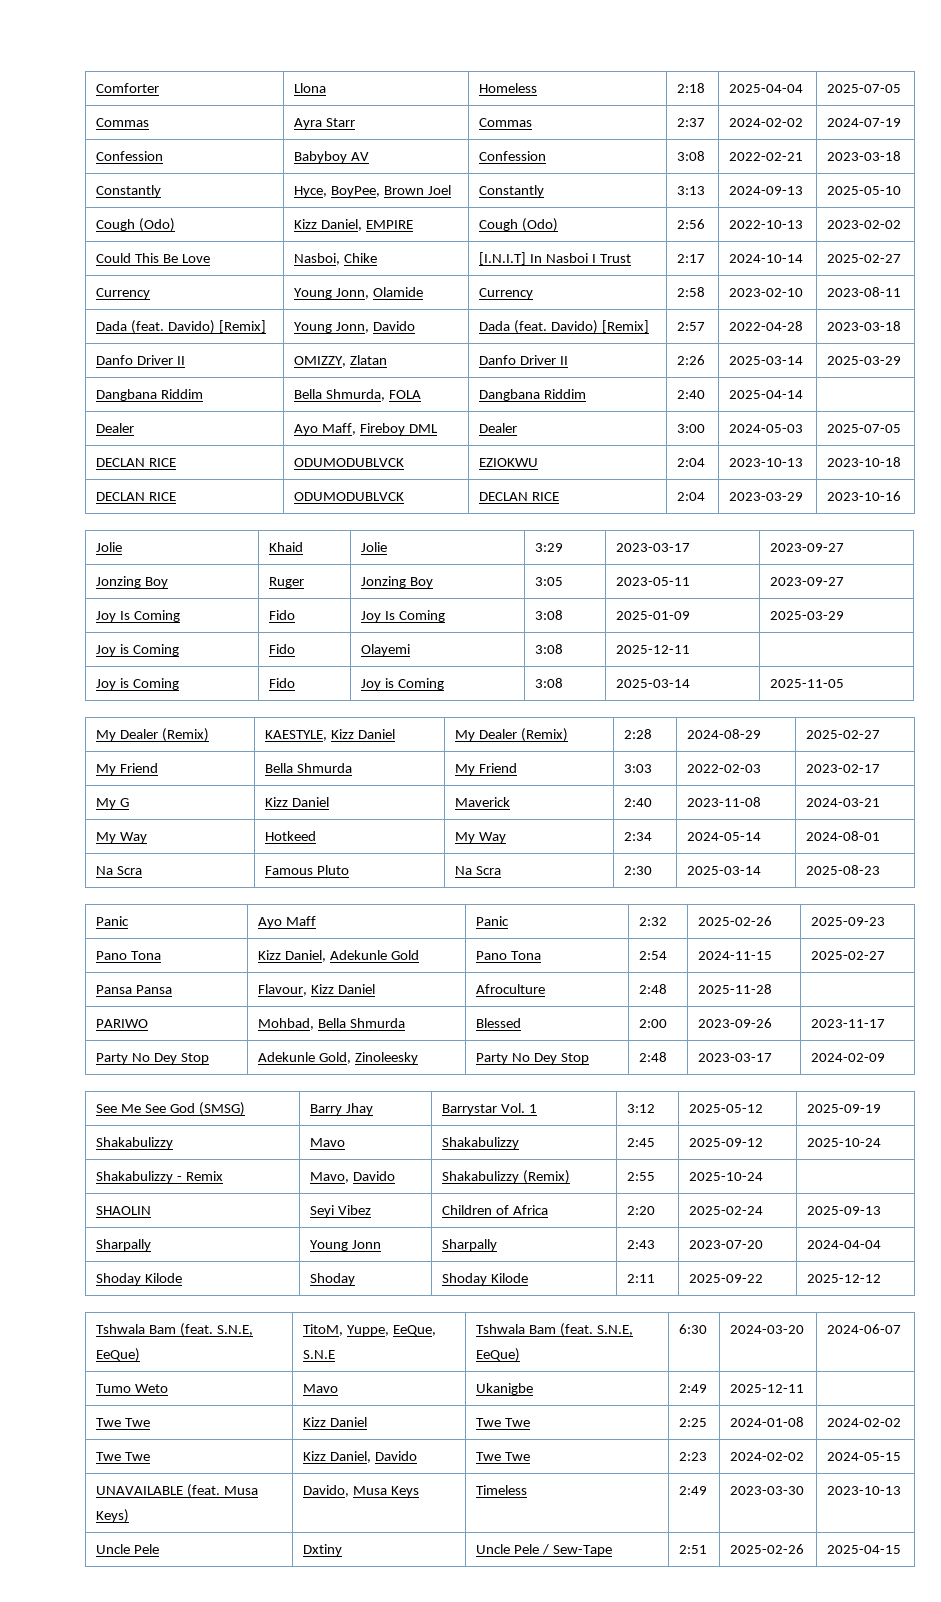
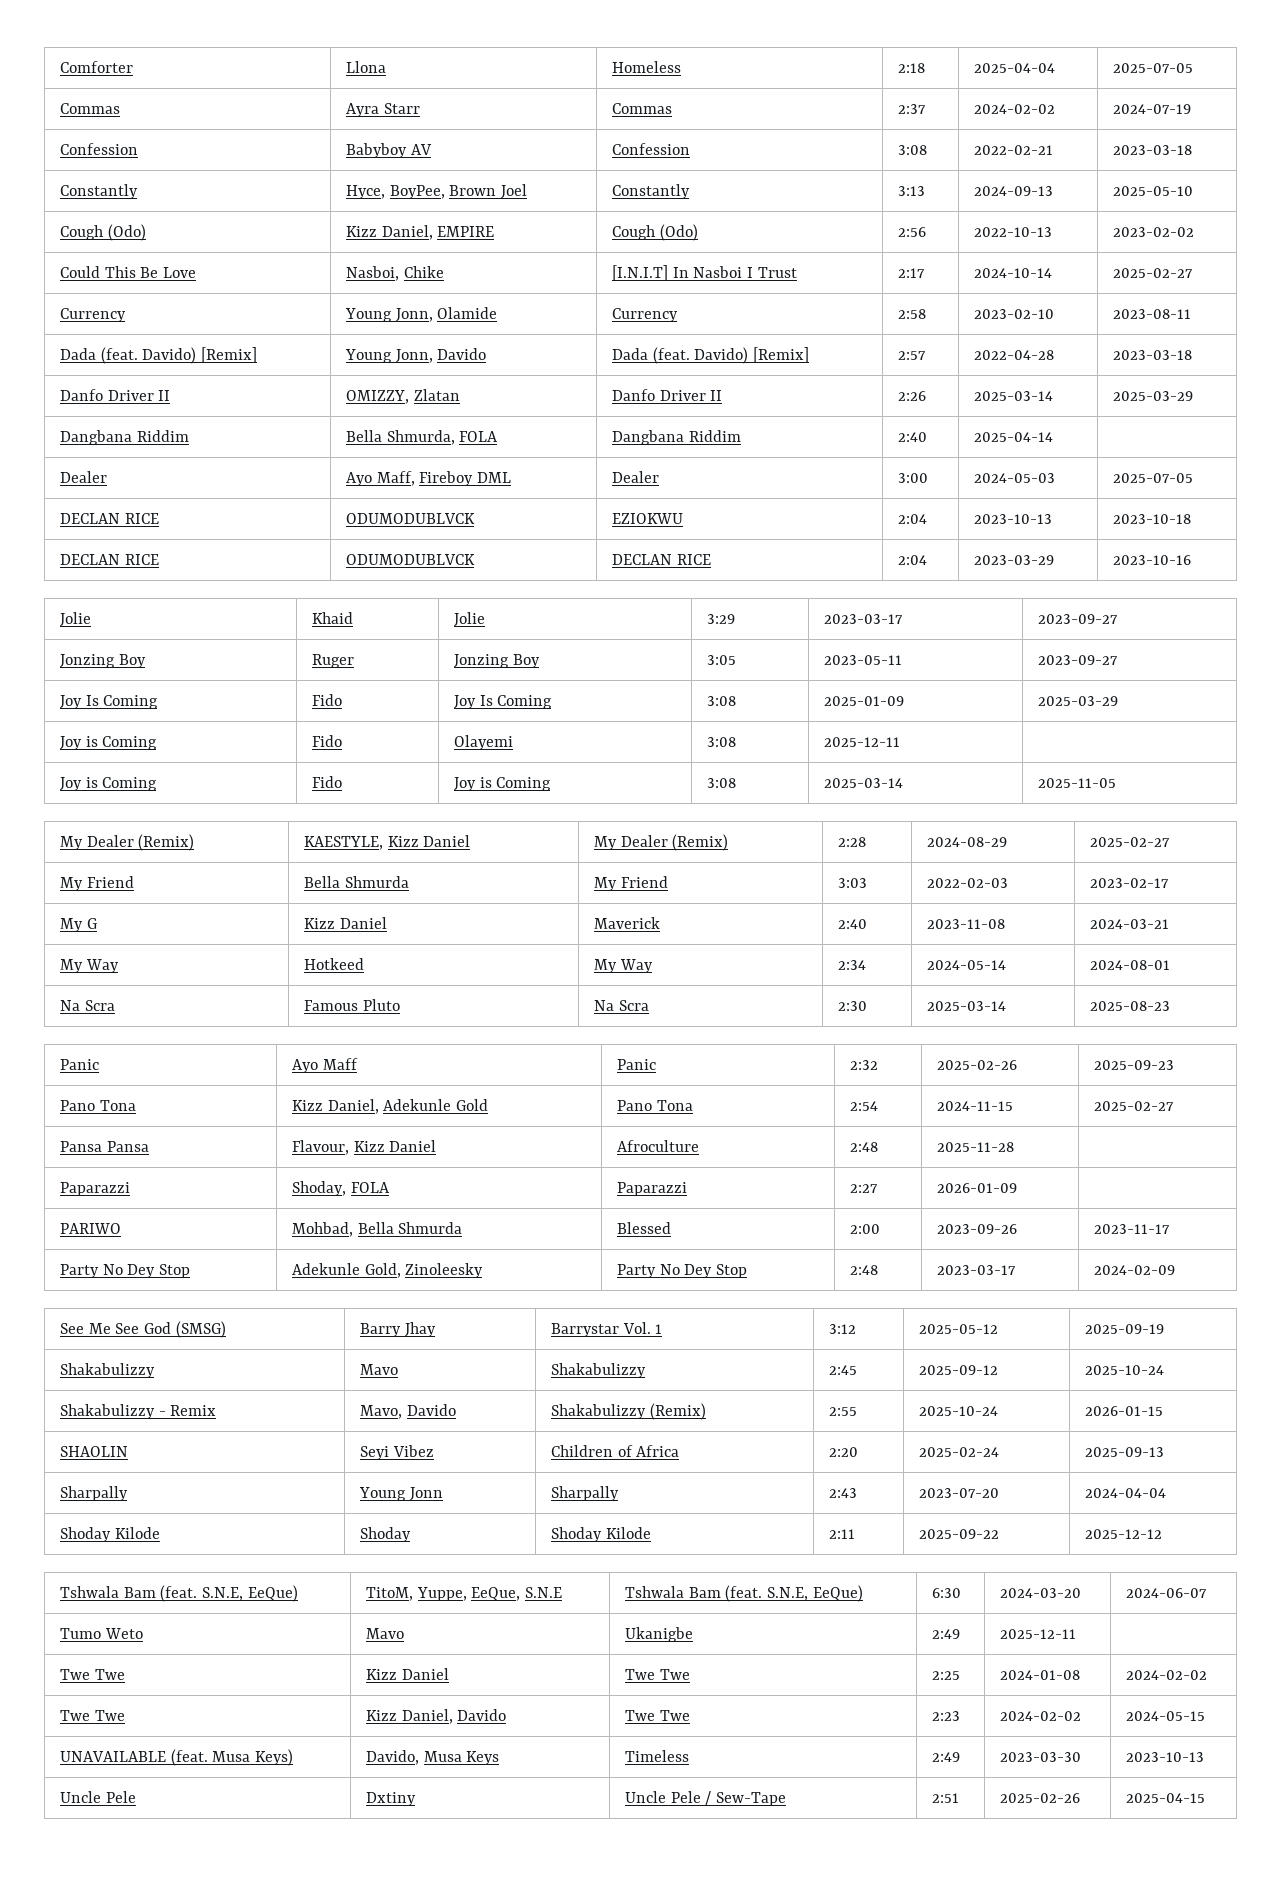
+ Paparazzi | Shoday, FOLA | Paparazzi | 2:27 | 2026-01-09 |
- Shakabulizzy - Remix | Mavo, Davido | Shakabulizzy (Remix) | 2:55 | 2025-10-24 |
+ Shakabulizzy - Remix | Mavo, Davido | Shakabulizzy (Remix) | 2:55 | 2025-10-24 | 2026-01-15

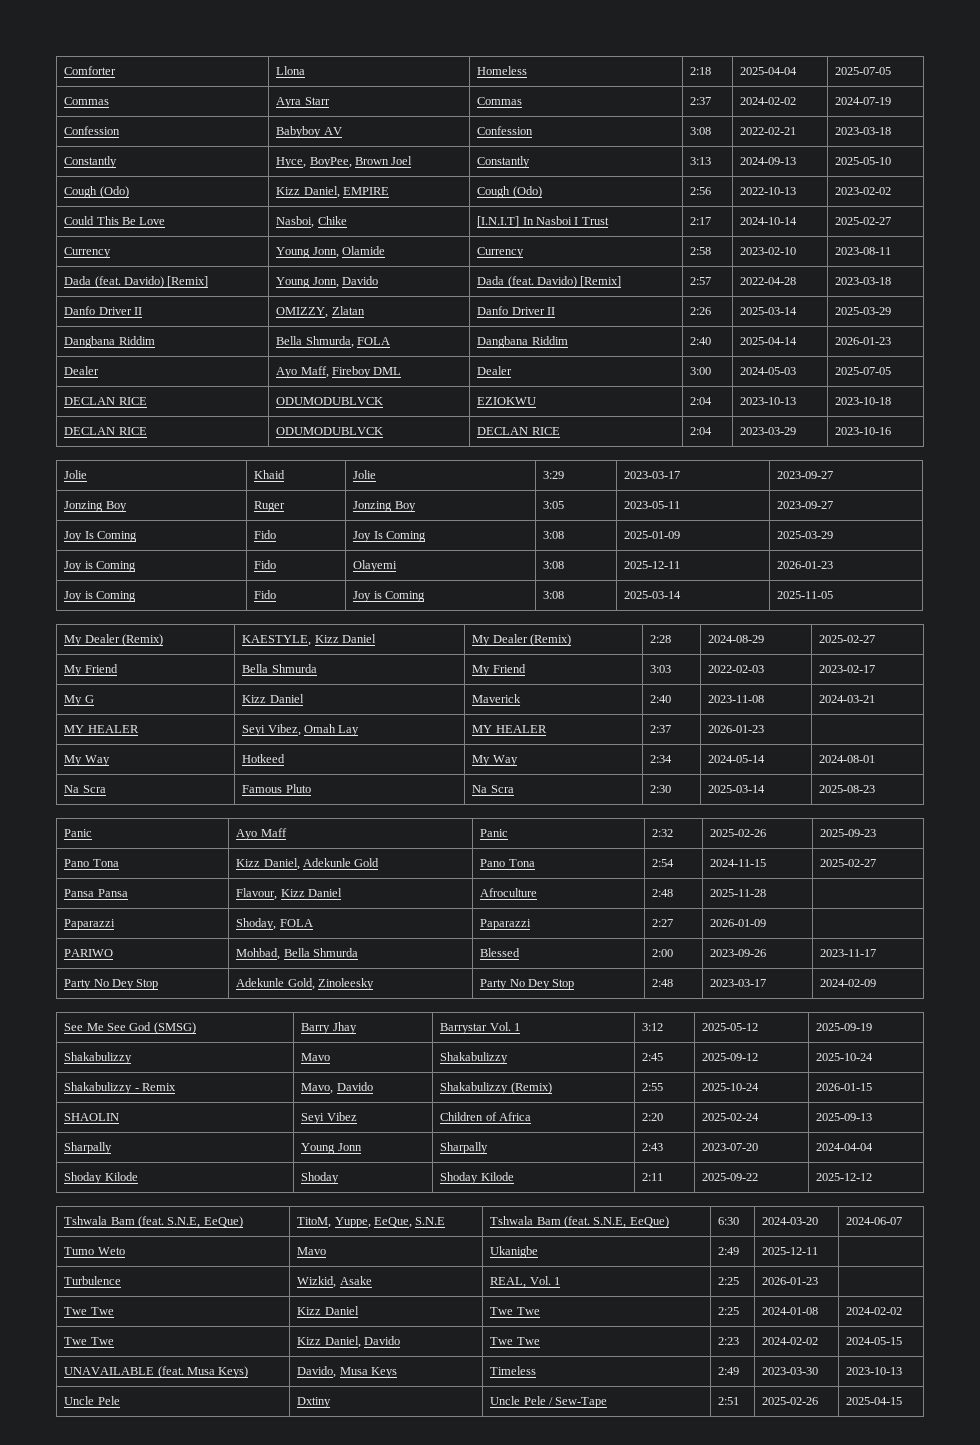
- Dangbana Riddim | Bella Shmurda, FOLA | Dangbana Riddim | 2:40 | 2025-04-14 |
+ Dangbana Riddim | Bella Shmurda, FOLA | Dangbana Riddim | 2:40 | 2025-04-14 | 2026-01-23
- Joy is Coming | Fido | Olayemi | 3:08 | 2025-12-11 |
+ Joy is Coming | Fido | Olayemi | 3:08 | 2025-12-11 | 2026-01-23
+ MY HEALER | Seyi Vibez, Omah Lay | MY HEALER | 2:37 | 2026-01-23 |
+ Turbulence | Wizkid, Asake | REAL, Vol. 1 | 2:25 | 2026-01-23 |

